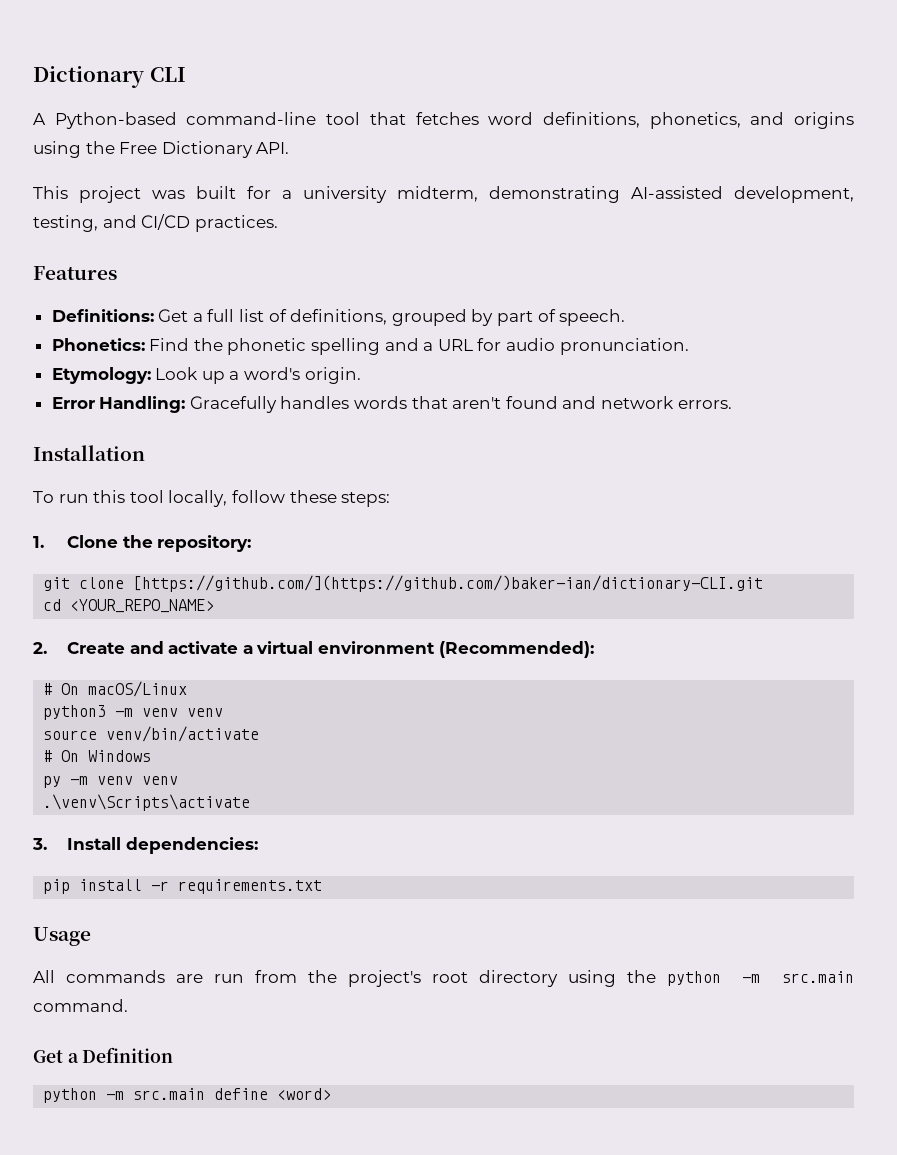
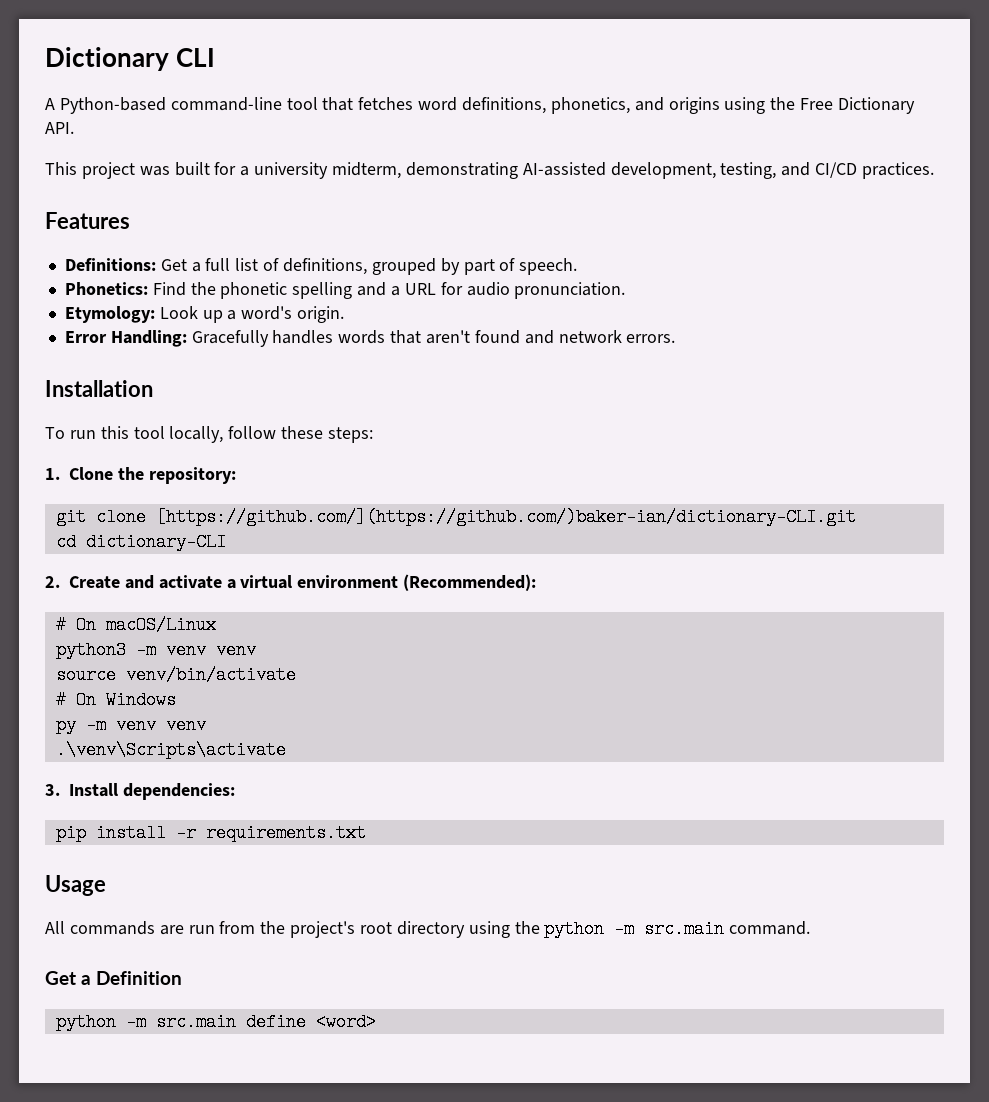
- cd <YOUR_REPO_NAME>
+ cd dictionary-CLI

